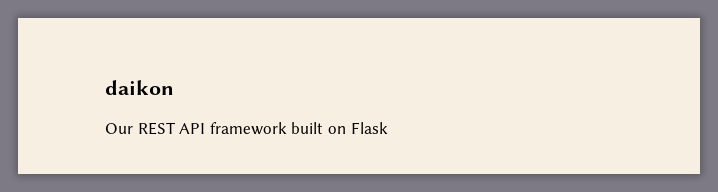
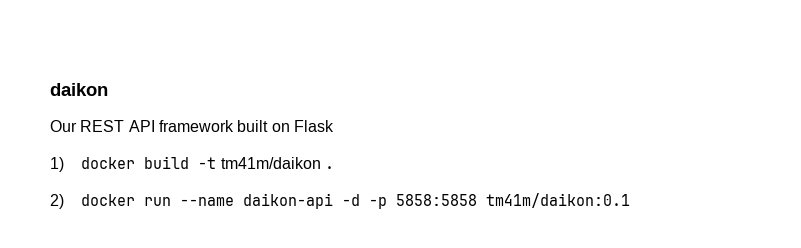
+ 1) docker build -t tm41m/daikon .
+ 2) docker run --name daikon-api -d -p 5858:5858 tm41m/daikon:0.1

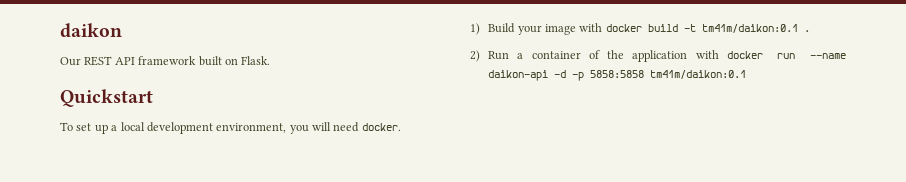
- Our REST API framework built on Flask
- 1) docker build -t tm41m/daikon .
+ Our REST API framework built on Flask.
+ Quickstart
+ To set up a local development environment, you will need docker.
+ 1) Build your image with docker build -t tm41m/daikon:0.1 .
- 2) docker run --name daikon-api -d -p 5858:5858 tm41m/daikon:0.1
+ 2) Run a container of the application with docker run --name daikon-api -d -p 5858:5858 tm41m/daikon:0.1

